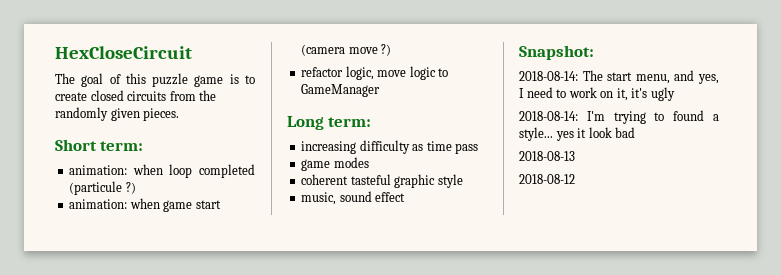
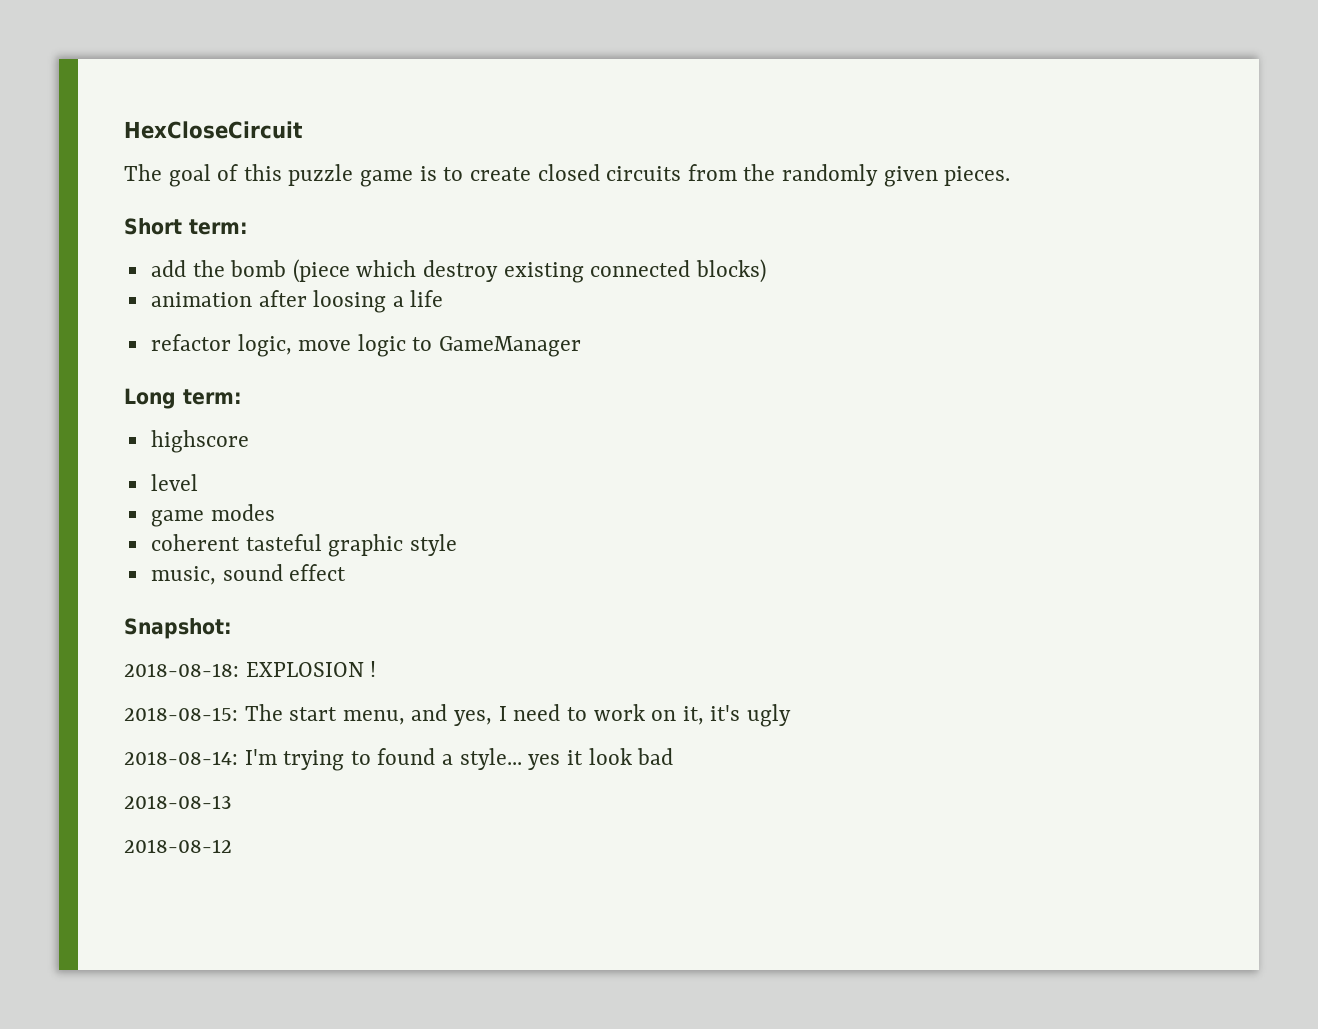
- animation: when loop completed (particule ?)
- animation: when game start (camera move ?)
+ add the bomb (piece which destroy existing connected blocks)
+ animation after loosing a life
- increasing difficulty as time pass
+ highscore
+ level
- 2018-08-14: The start menu, and yes, I need to work on it, it's ugly
+ 2018-08-18: EXPLOSION !
+ 2018-08-15: The start menu, and yes, I need to work on it, it's ugly

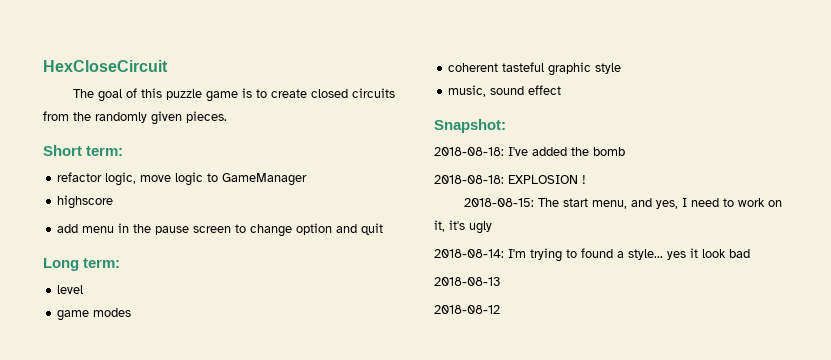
- add the bomb (piece which destroy existing connected blocks)
- animation after loosing a life
+ highscore
+ add menu in the pause screen to change option and quit
- highscore
+ 2018-08-18: I've added the bomb

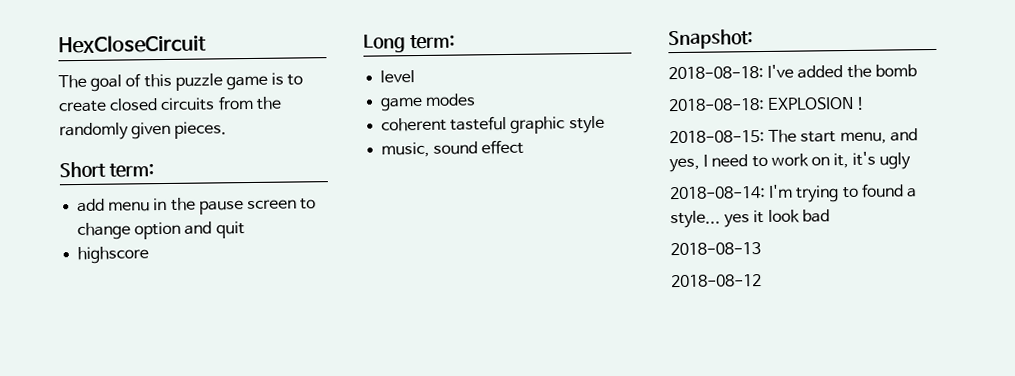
- refactor logic, move logic to GameManager
- highscore
+ highscore

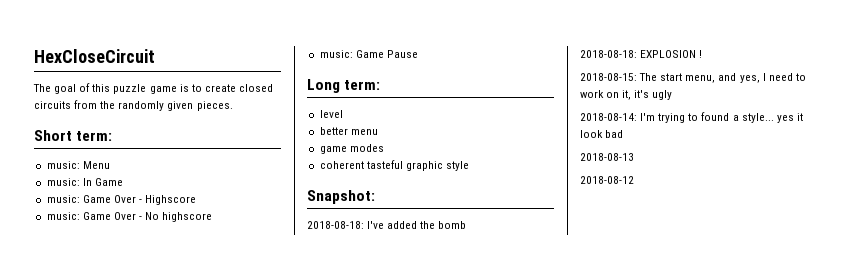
- add menu in the pause screen to change option and quit
- highscore
+ music: Menu
+ music: In Game
+ music: Game Over - Highscore
+ music: Game Over - No highscore
+ music: Game Pause
+ better menu
- music, sound effect

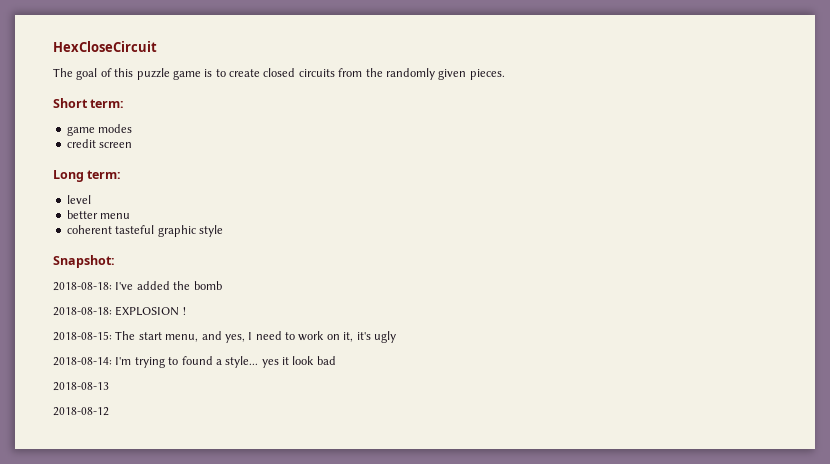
- music: Menu
- music: In Game
- music: Game Over - Highscore
- music: Game Over - No highscore
- music: Game Pause
+ game modes
+ credit screen
- game modes

